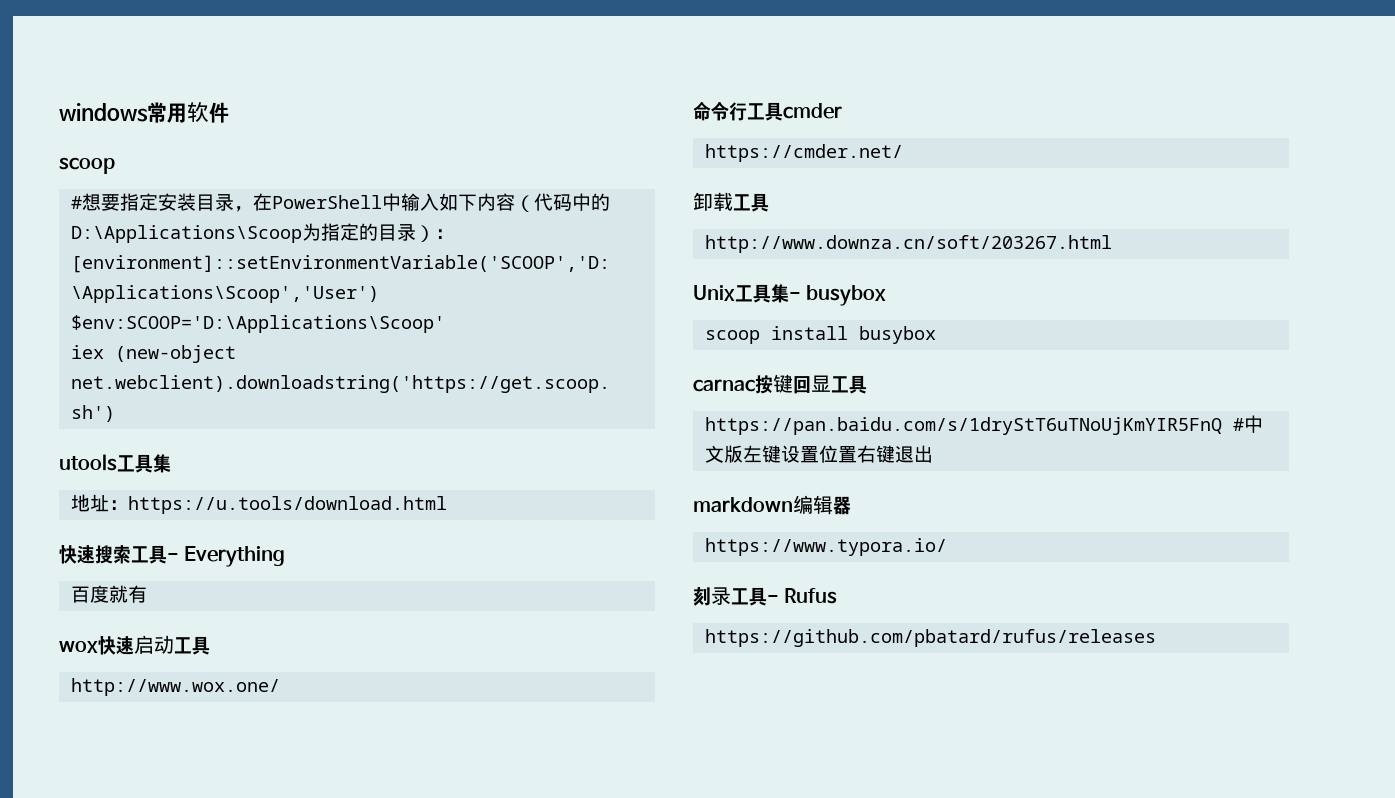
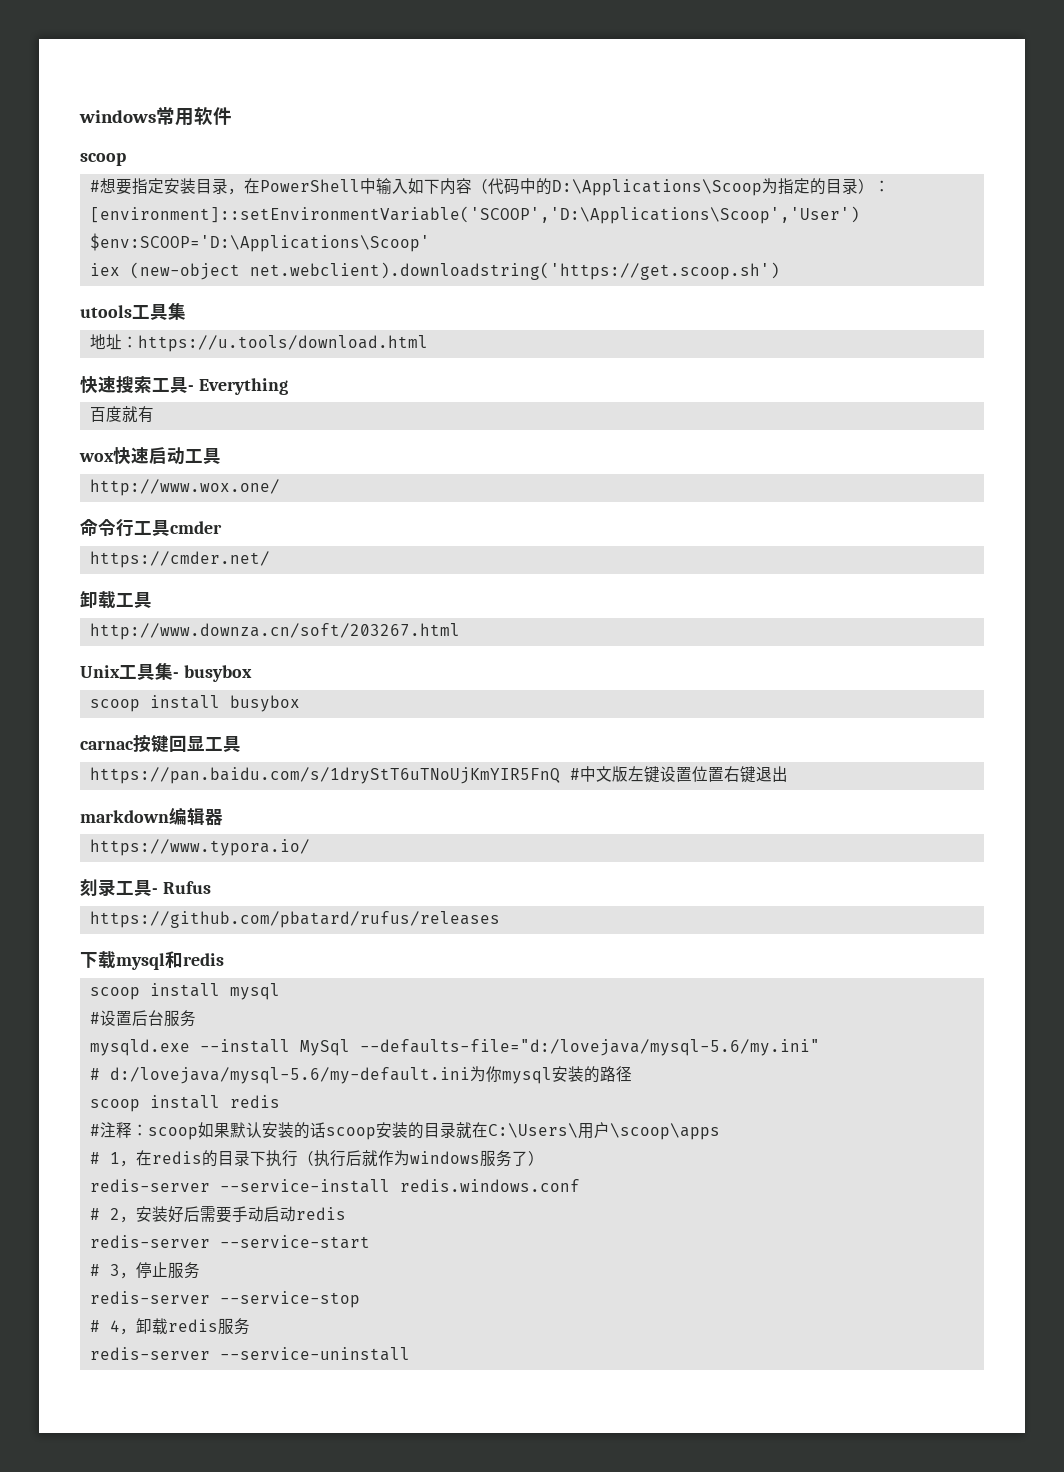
+ 下载mysql和redis
+ scoop install mysql
+ #设置后台服务
+ mysqld.exe --install MySql --defaults-file="d:/lovejava/mysql-5.6/my.ini"
+ # d:/lovejava/mysql-5.6/my-default.ini为你mysql安装的路径
+ scoop install redis
+ #注释：scoop如果默认安装的话scoop安装的目录就在C:\Users\用户\scoop\apps
+ # 1，在redis的目录下执行（执行后就作为windows服务了）
+ redis-server --service-install redis.windows.conf
+ # 2，安装好后需要手动启动redis
+ redis-server --service-start
+ # 3，停止服务
+ redis-server --service-stop
+ # 4，卸载redis服务
+ redis-server --service-uninstall

